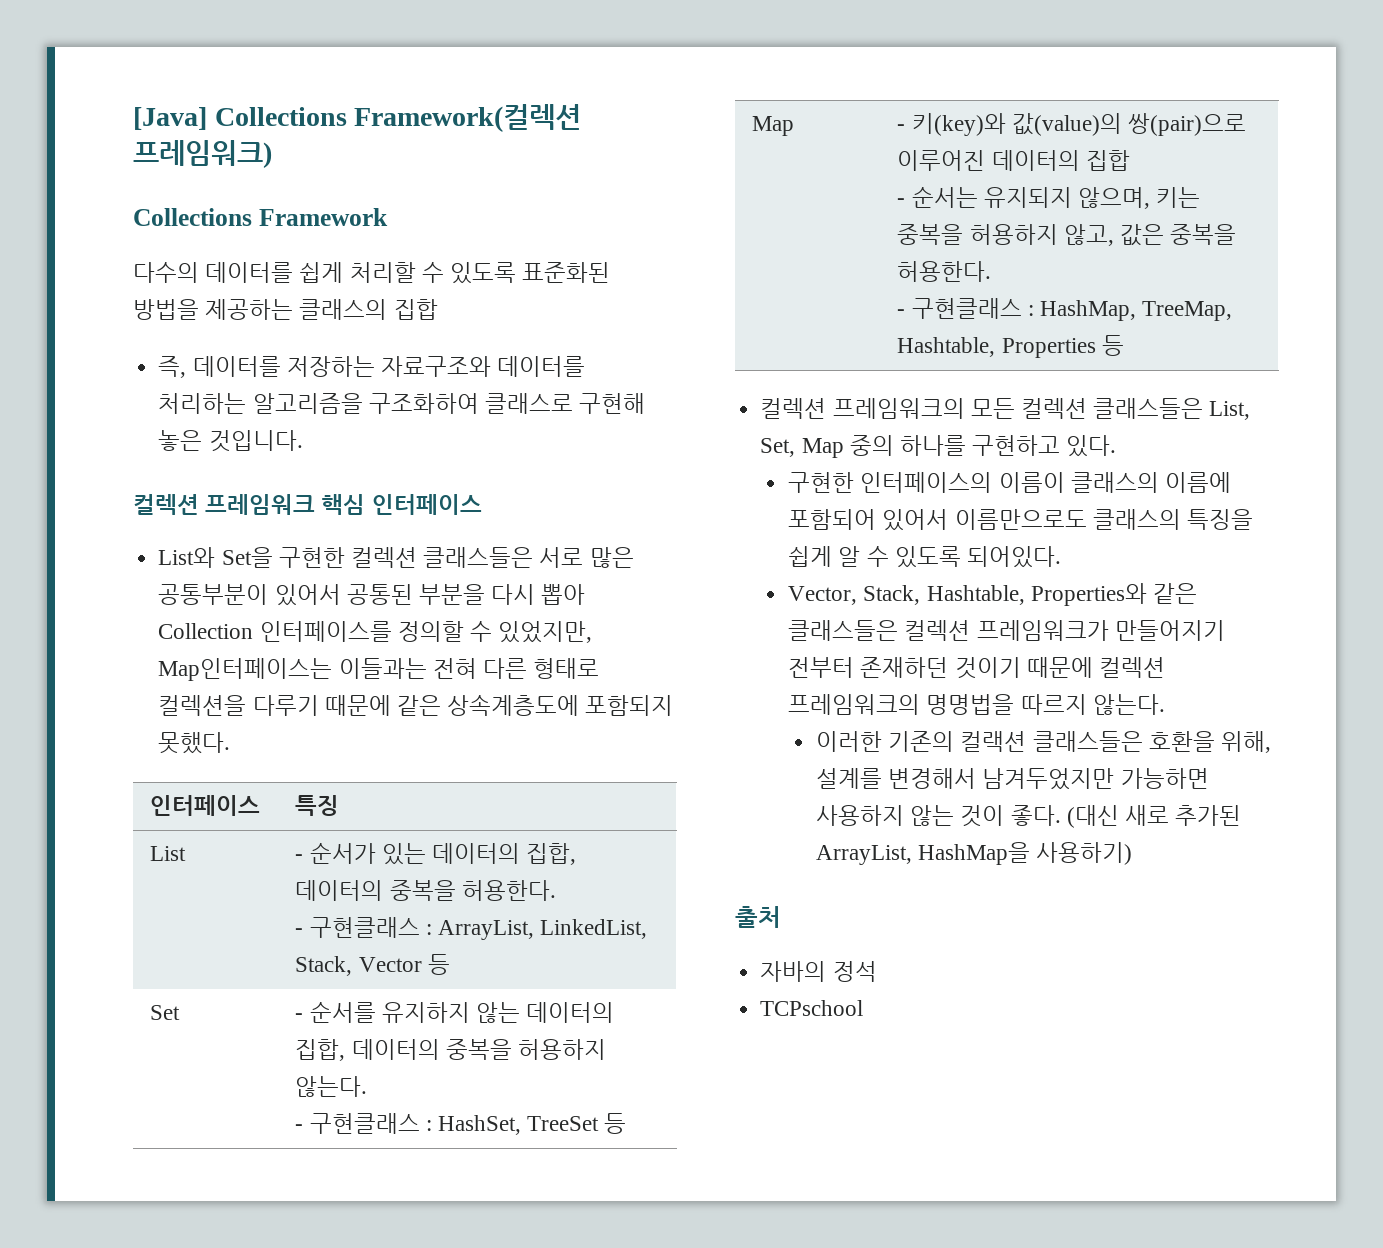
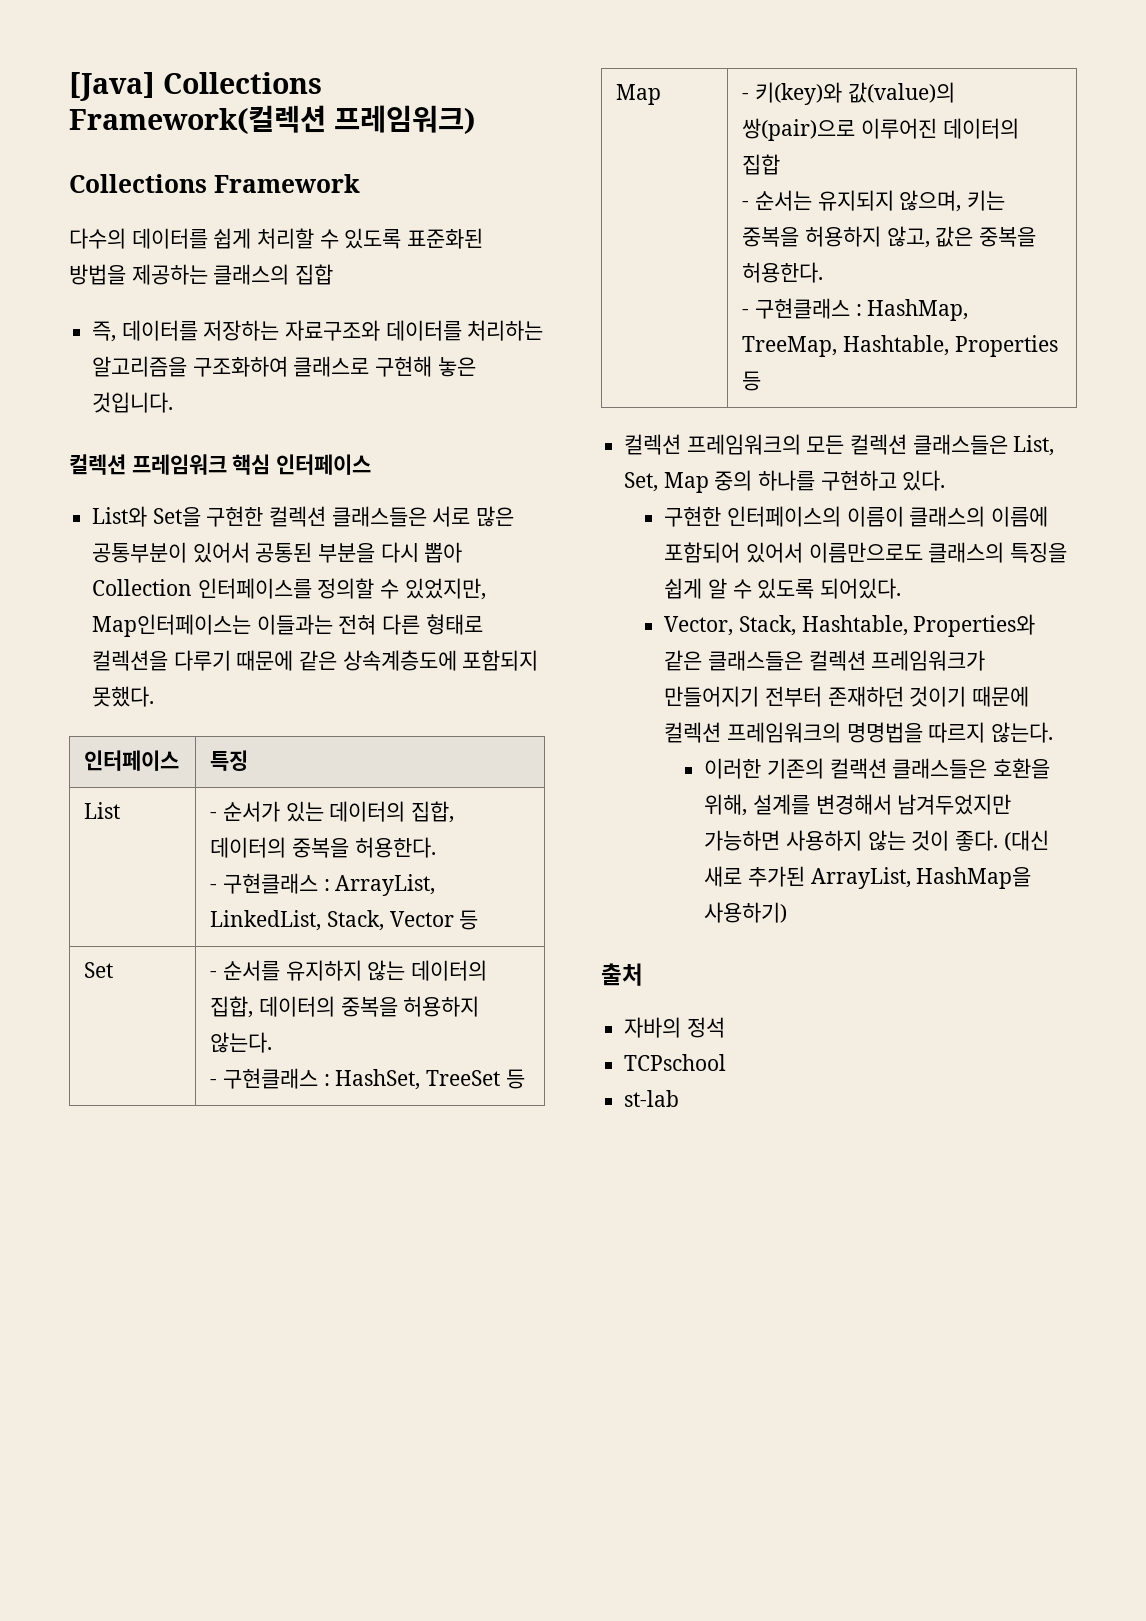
+ st-lab

